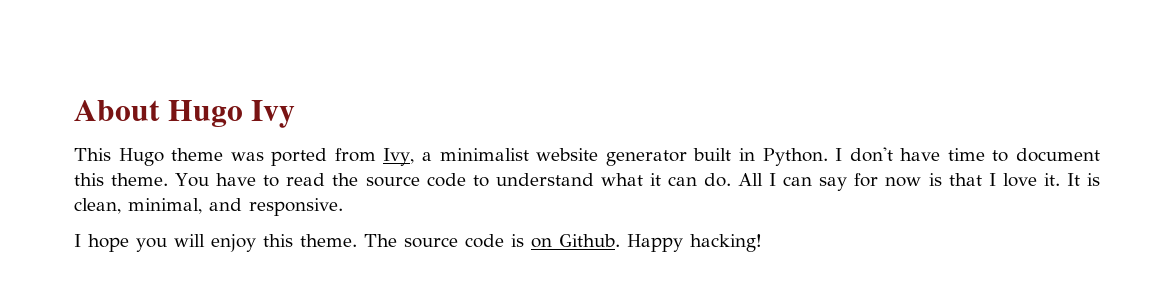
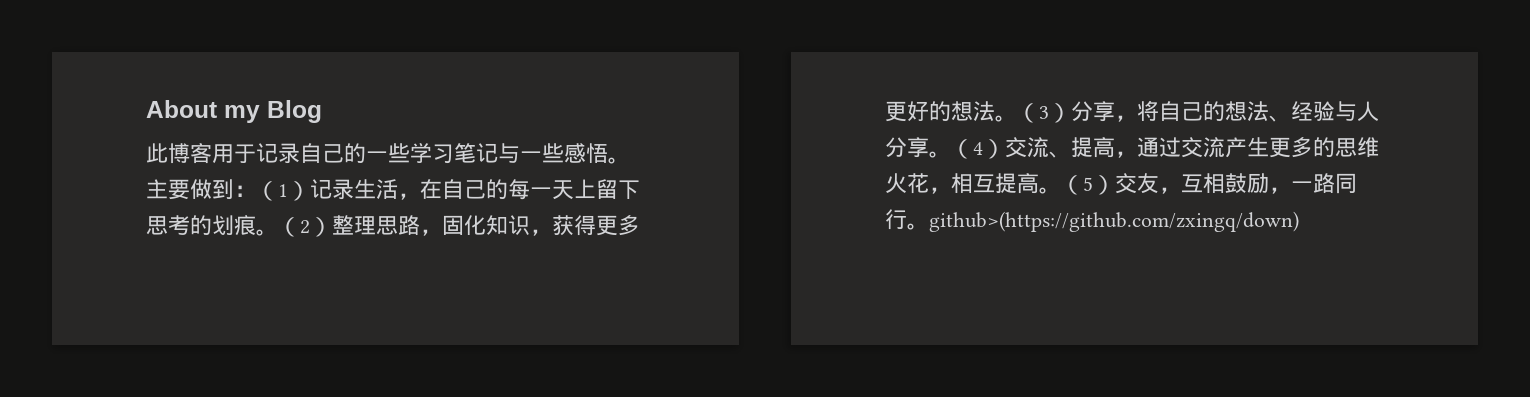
- About Hugo Ivy
- This Hugo theme was ported from Ivy, a minimalist website generator built in Python. I don't have time to document this theme. You have to read the source code to understand what it can do. All I can say for now is that I love it. It is clean, minimal, and responsive.
- I hope you will enjoy this theme. The source code is on Github. Happy hacking!
+ About my Blog
+ 此博客用于记录自己的一些学习笔记与一些感悟。主要做到：（1）记录生活，在自己的每一天上留下思考的划痕。（2）整理思路，固化知识，获得更多更好的想法。（3）分享，将自己的想法、经验与人分享。（4）交流、提高，通过交流产生更多的思维火花，相互提高。（5）交友，互相鼓励，一路同行。github>(https://github.com/zxingq/down)

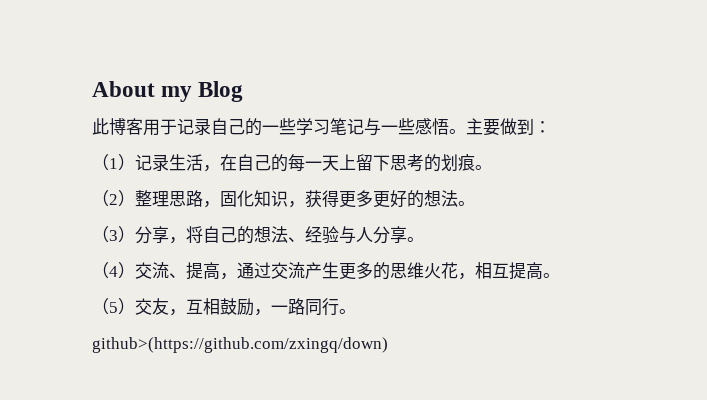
- 主要做到：（1）记录生活，在自己的每一天上留下思考的划痕。（2）整理思路，固化知识，获得更多更好的想法。（3）分享，将自己的想法、经验与人分享。（4）交流、提高，通过交流产生更多的思维火花，相互提高。（5）交友，互相鼓励，一路同行。github>(https://github.com/zxingq/down)
+ 主要做到：
+ （1）记录生活，在自己的每一天上留下思考的划痕。
+ （2）整理思路，固化知识，获得更多更好的想法。
+ （3）分享，将自己的想法、经验与人分享。
+ （4）交流、提高，通过交流产生更多的思维火花，相互提高。
+ （5）交友，互相鼓励，一路同行。
+ github>(https://github.com/zxingq/down)

